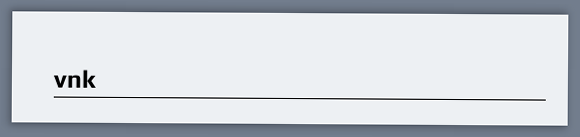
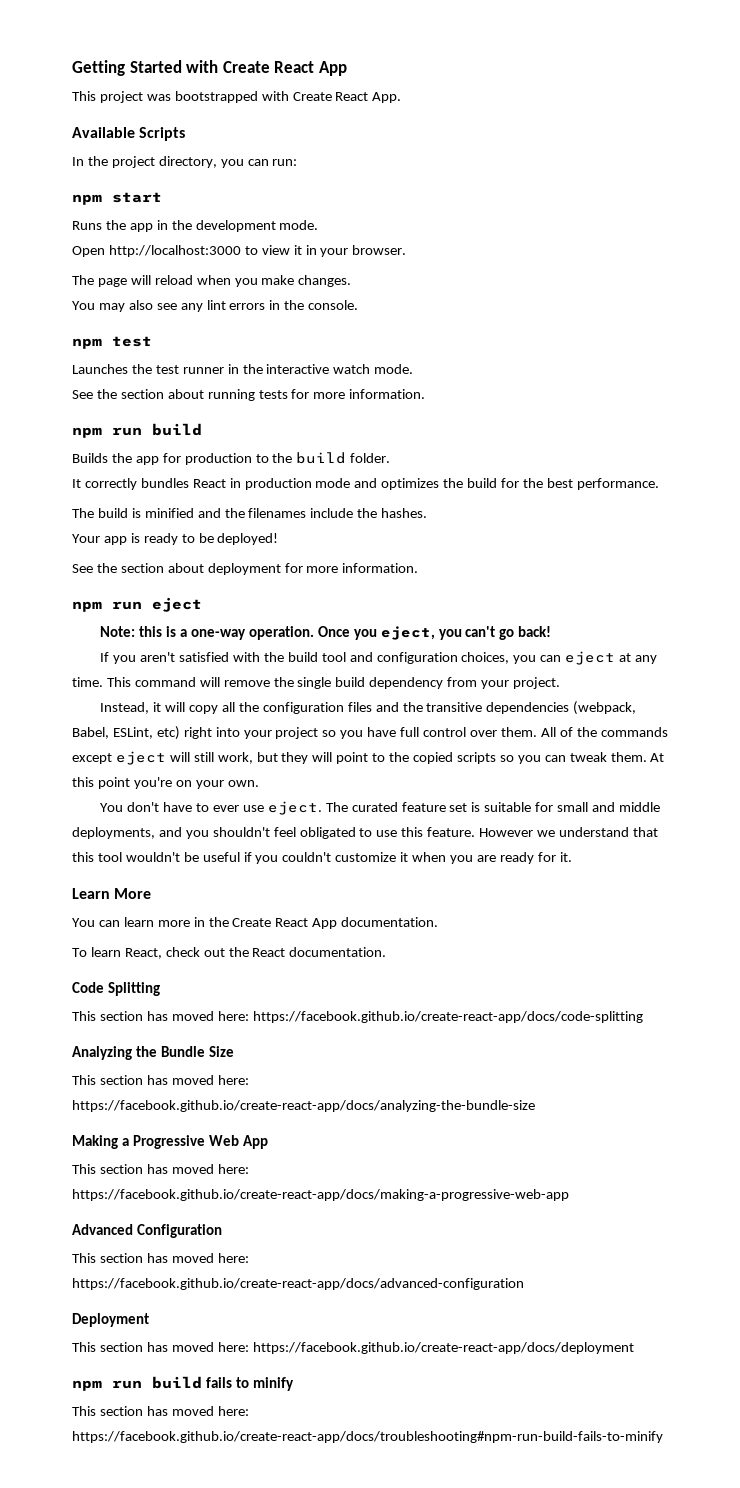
- vnk
+ Getting Started with Create React App
+ This project was bootstrapped with Create React App.
+ Available Scripts
+ In the project directory, you can run:
+ npm start
+ Runs the app in the development mode.
+ Open http://localhost:3000 to view it in your browser.
+ The page will reload when you make changes.
+ You may also see any lint errors in the console.
+ npm test
+ Launches the test runner in the interactive watch mode.
+ See the section about running tests for more information.
+ npm run build
+ Builds the app for production to the build folder.
+ It correctly bundles React in production mode and optimizes the build for the best performance.
+ The build is minified and the filenames include the hashes.
+ Your app is ready to be deployed!
+ See the section about deployment for more information.
+ npm run eject
+ Note: this is a one-way operation. Once you eject, you can't go back!
+ If you aren't satisfied with the build tool and configuration choices, you can eject at any time. This command will remove the single build dependency from your project.
+ Instead, it will copy all the configuration files and the transitive dependencies (webpack, Babel, ESLint, etc) right into your project so you have full control over them. All of the commands except eject will still work, but they will point to the copied scripts so you can tweak them. At this point you're on your own.
+ You don't have to ever use eject. The curated feature set is suitable for small and middle deployments, and you shouldn't feel obligated to use this feature. However we understand that this tool wouldn't be useful if you couldn't customize it when you are ready for it.
+ Learn More
+ You can learn more in the Create React App documentation.
+ To learn React, check out the React documentation.
+ Code Splitting
+ This section has moved here: https://facebook.github.io/create-react-app/docs/code-splitting
+ Analyzing the Bundle Size
+ This section has moved here: https://facebook.github.io/create-react-app/docs/analyzing-the-bundle-size
+ Making a Progressive Web App
+ This section has moved here: https://facebook.github.io/create-react-app/docs/making-a-progressive-web-app
+ Advanced Configuration
+ This section has moved here: https://facebook.github.io/create-react-app/docs/advanced-configuration
+ Deployment
+ This section has moved here: https://facebook.github.io/create-react-app/docs/deployment
+ npm run build fails to minify
+ This section has moved here: https://facebook.github.io/create-react-app/docs/troubleshooting#npm-run-build-fails-to-minify

